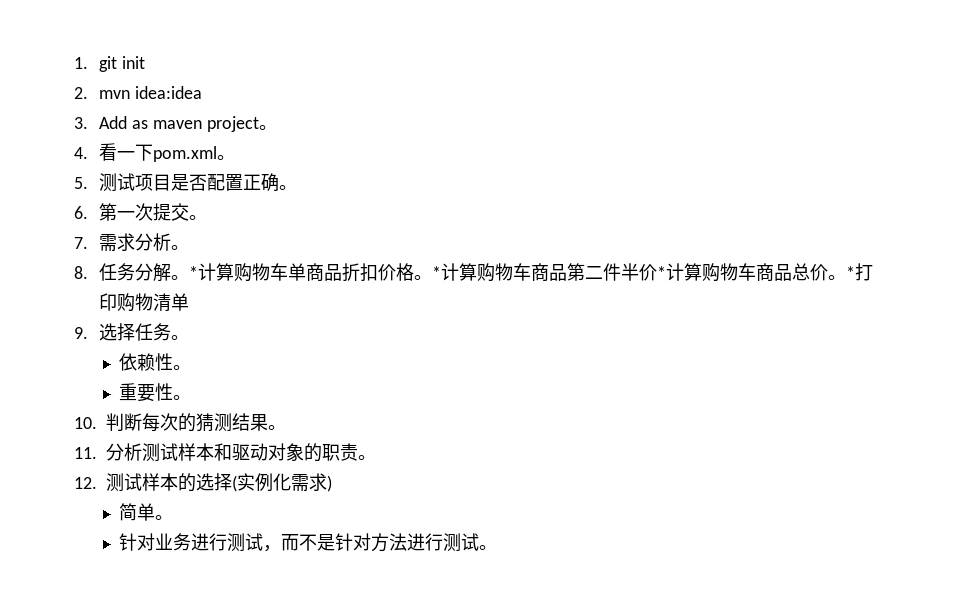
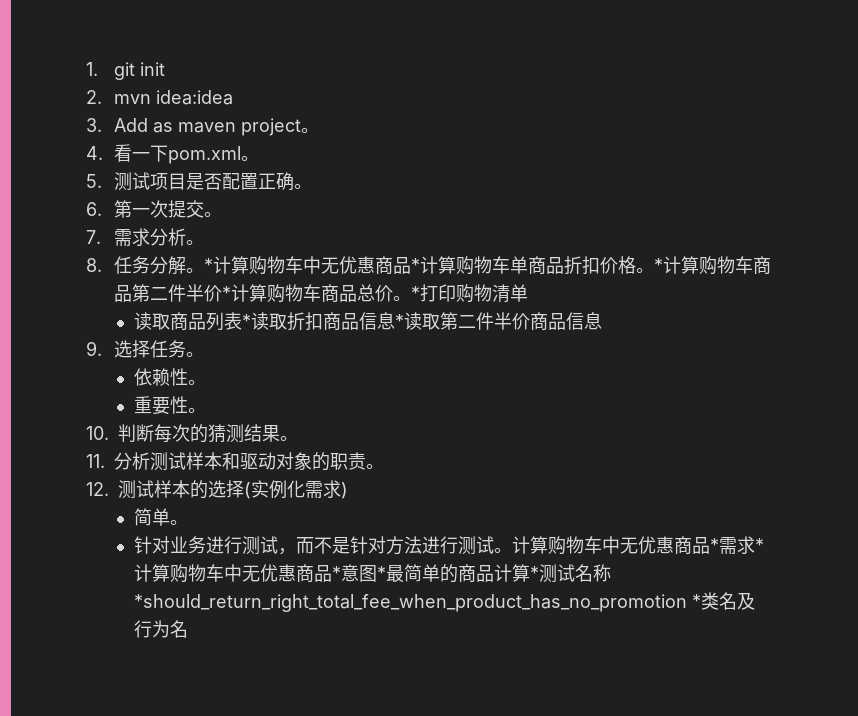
- *计算购物车单商品折扣价格。
+ *计算购物车中无优惠商品*计算购物车单商品折扣价格。
+ 读取商品列表*读取折扣商品信息*读取第二件半价商品信息
+ 计算购物车中无优惠商品*需求*计算购物车中无优惠商品*意图*最简单的商品计算*测试名称*should_return_right_total_fee_when_product_has_no_promotion *类名及行为名

